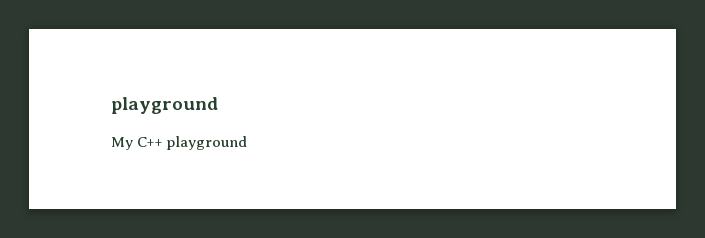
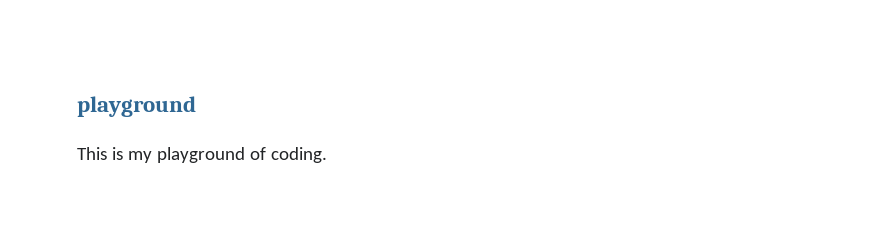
- My C++ playground
+ This is my playground of coding.

